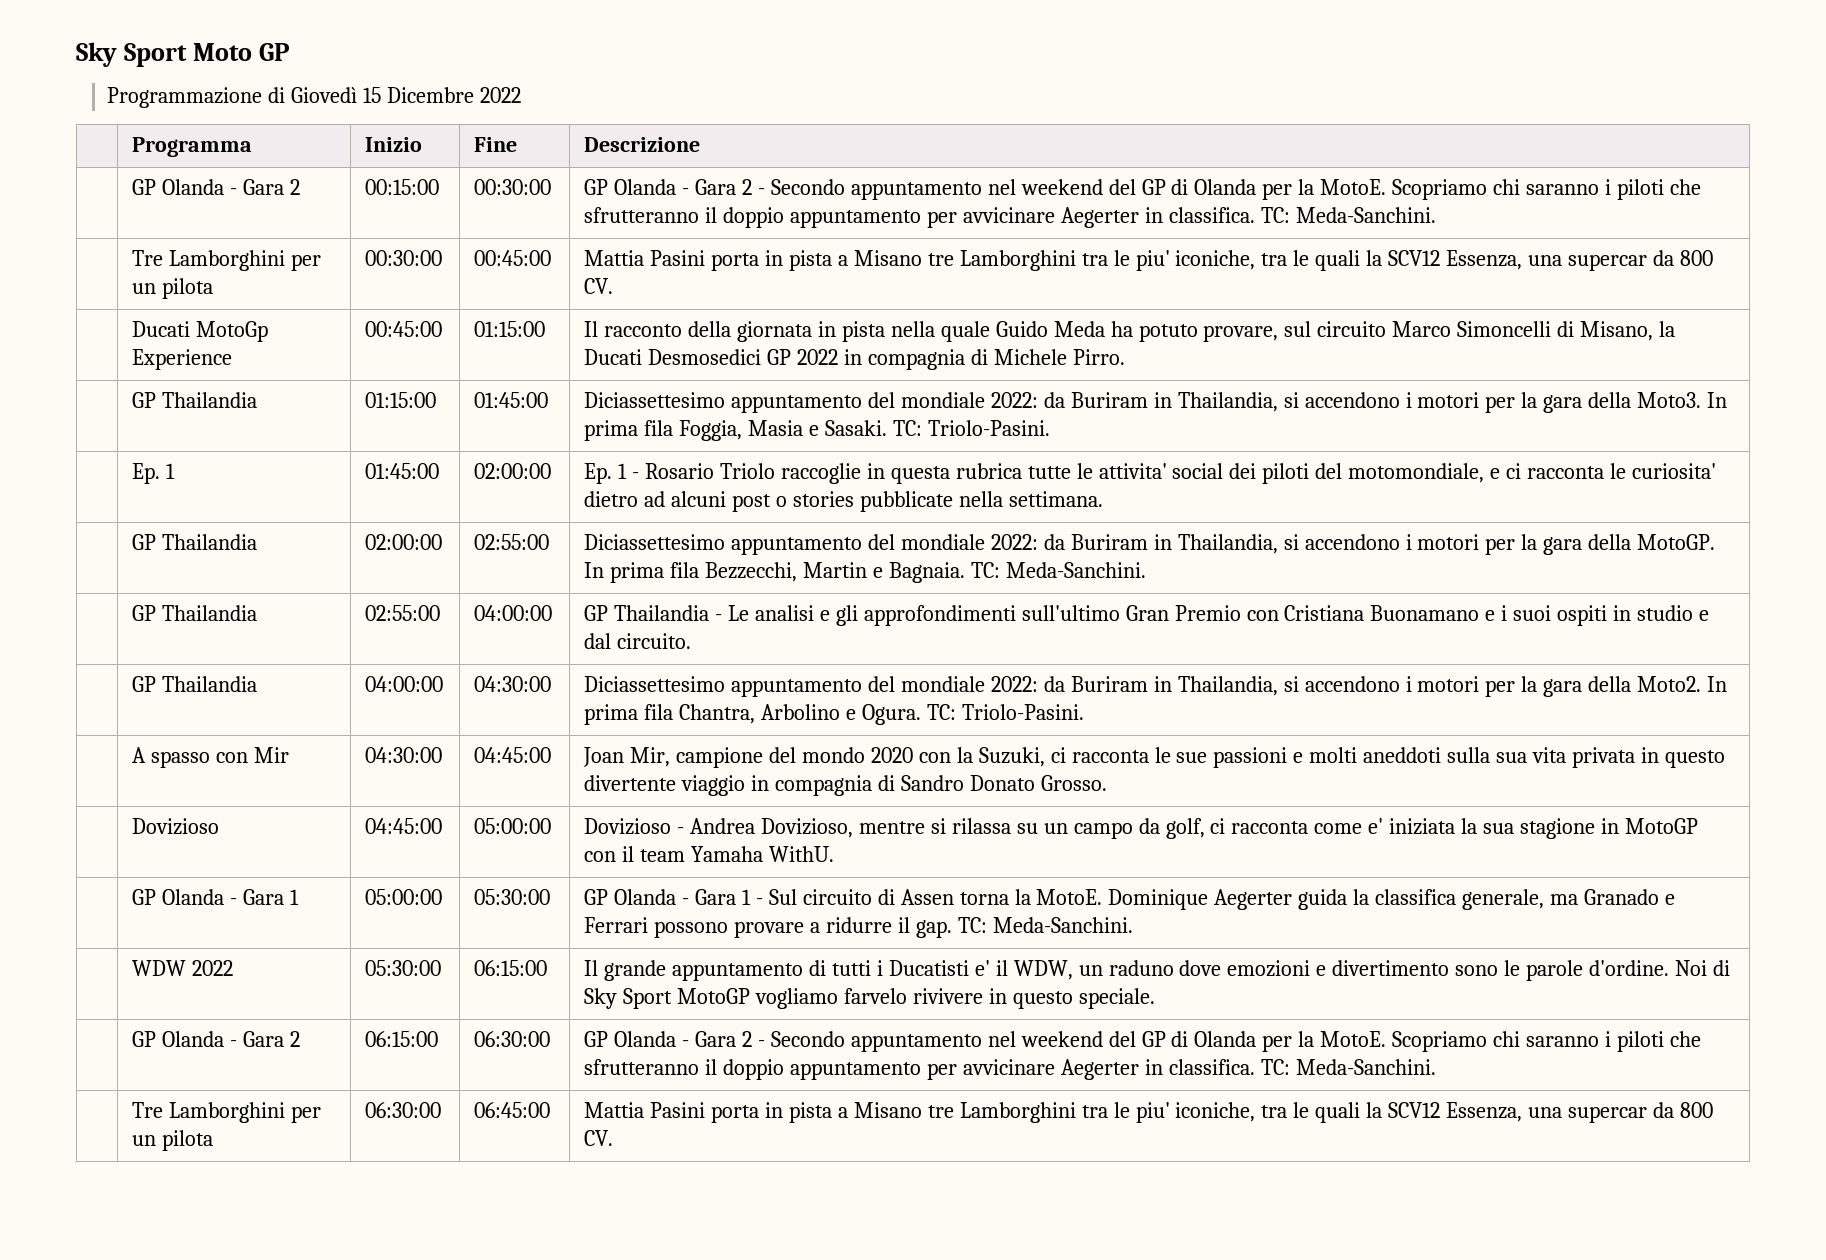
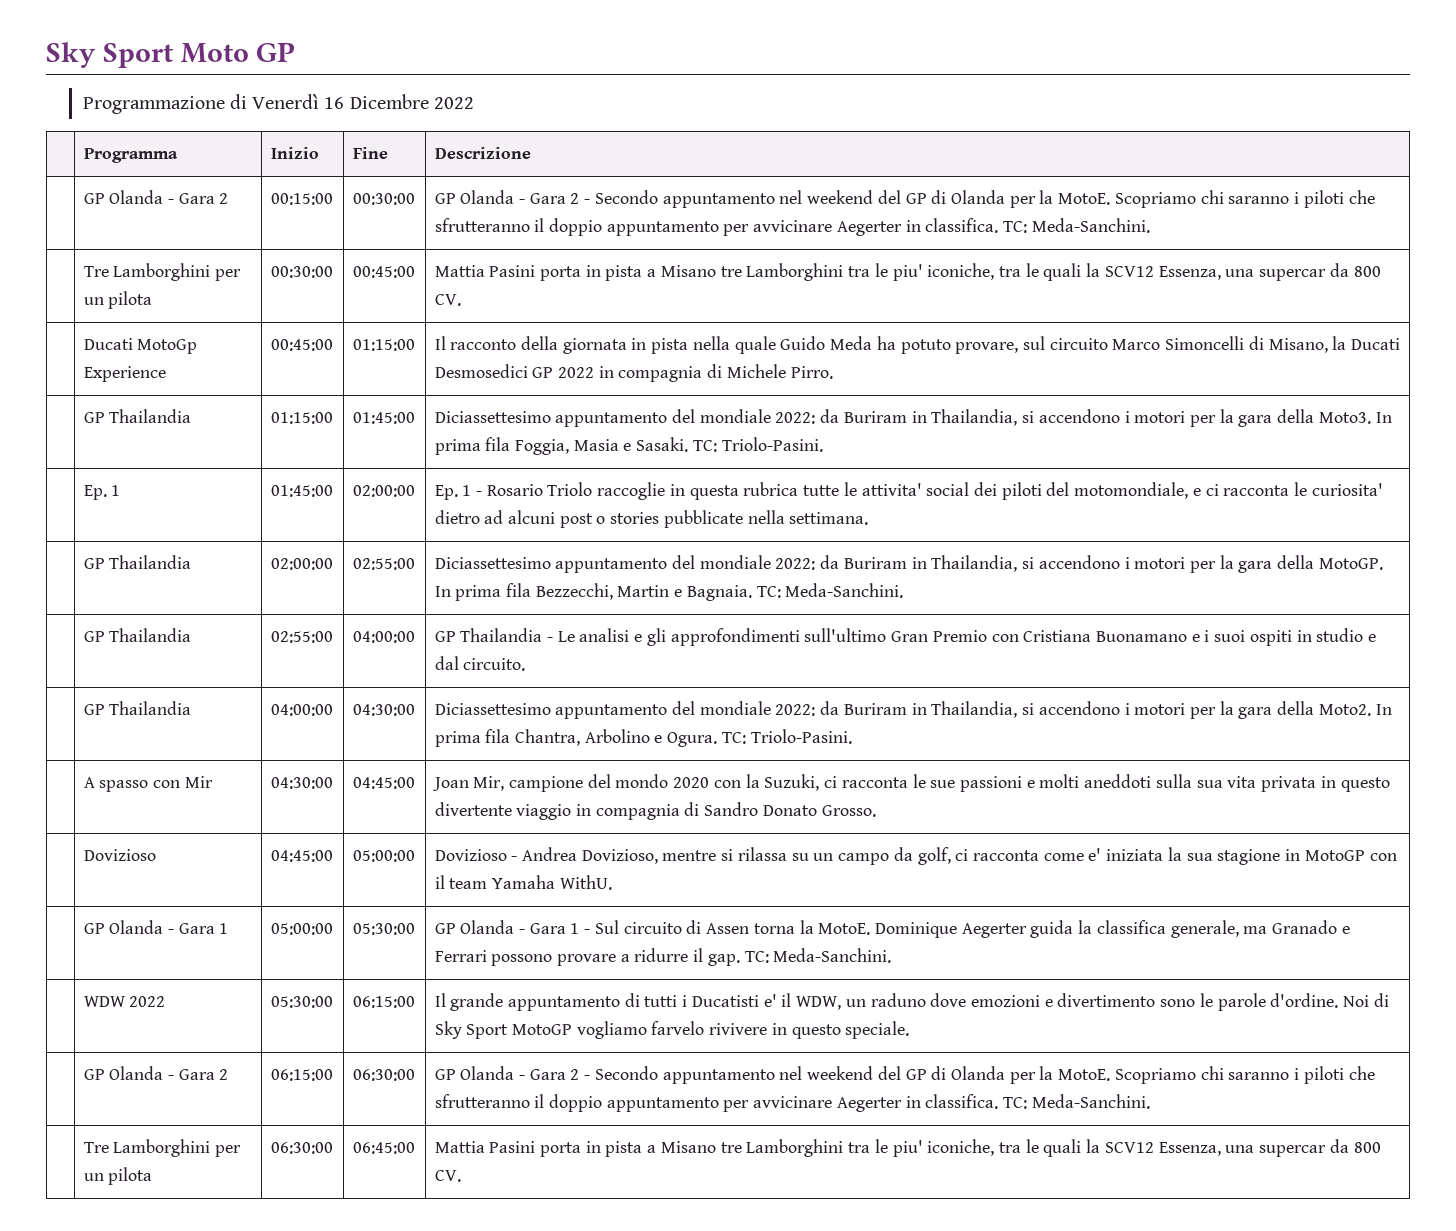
- Programmazione di Giovedì 15 Dicembre 2022
+ Programmazione di Venerdì 16 Dicembre 2022

